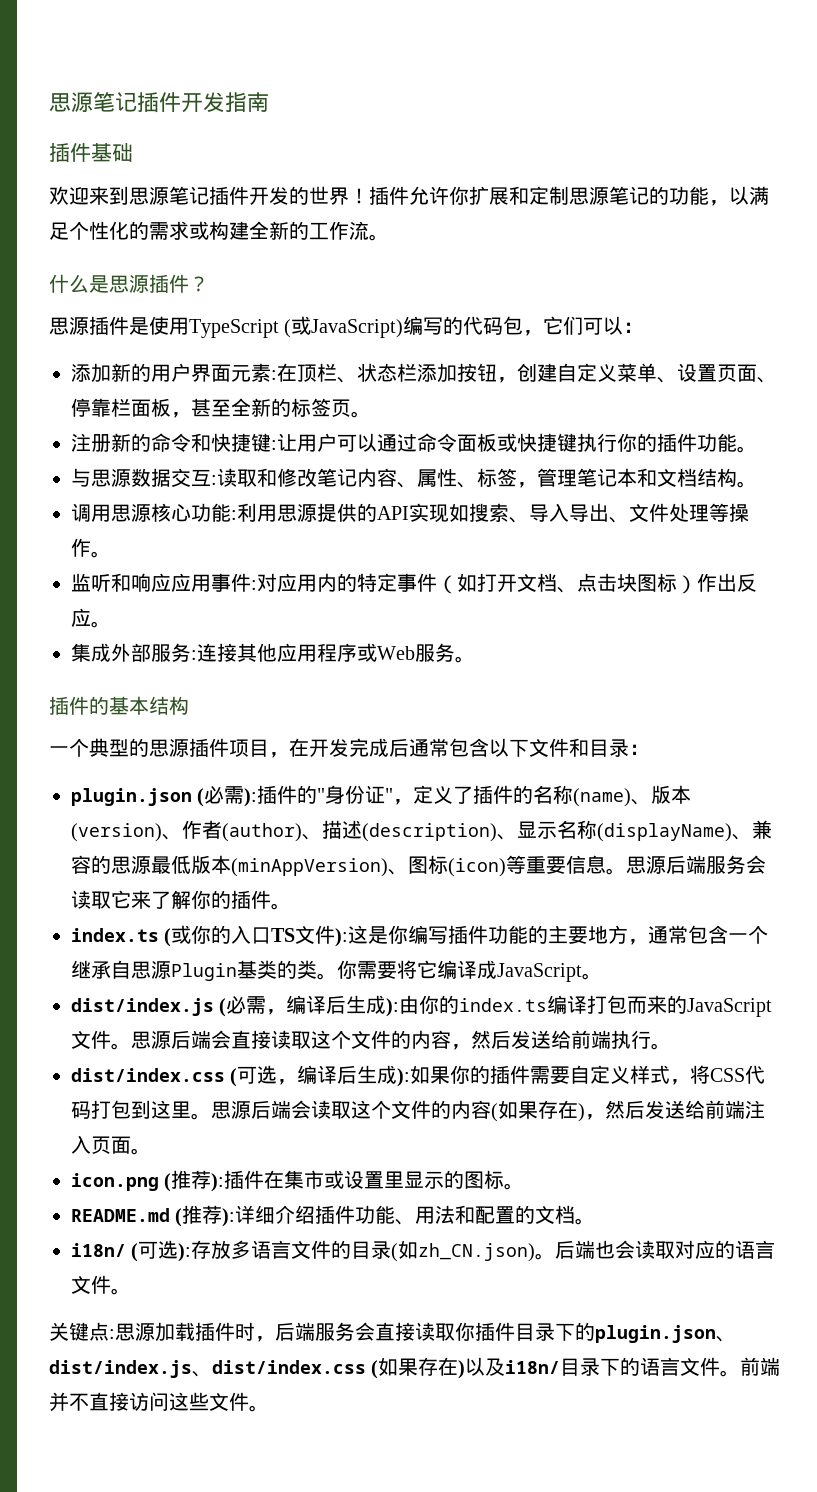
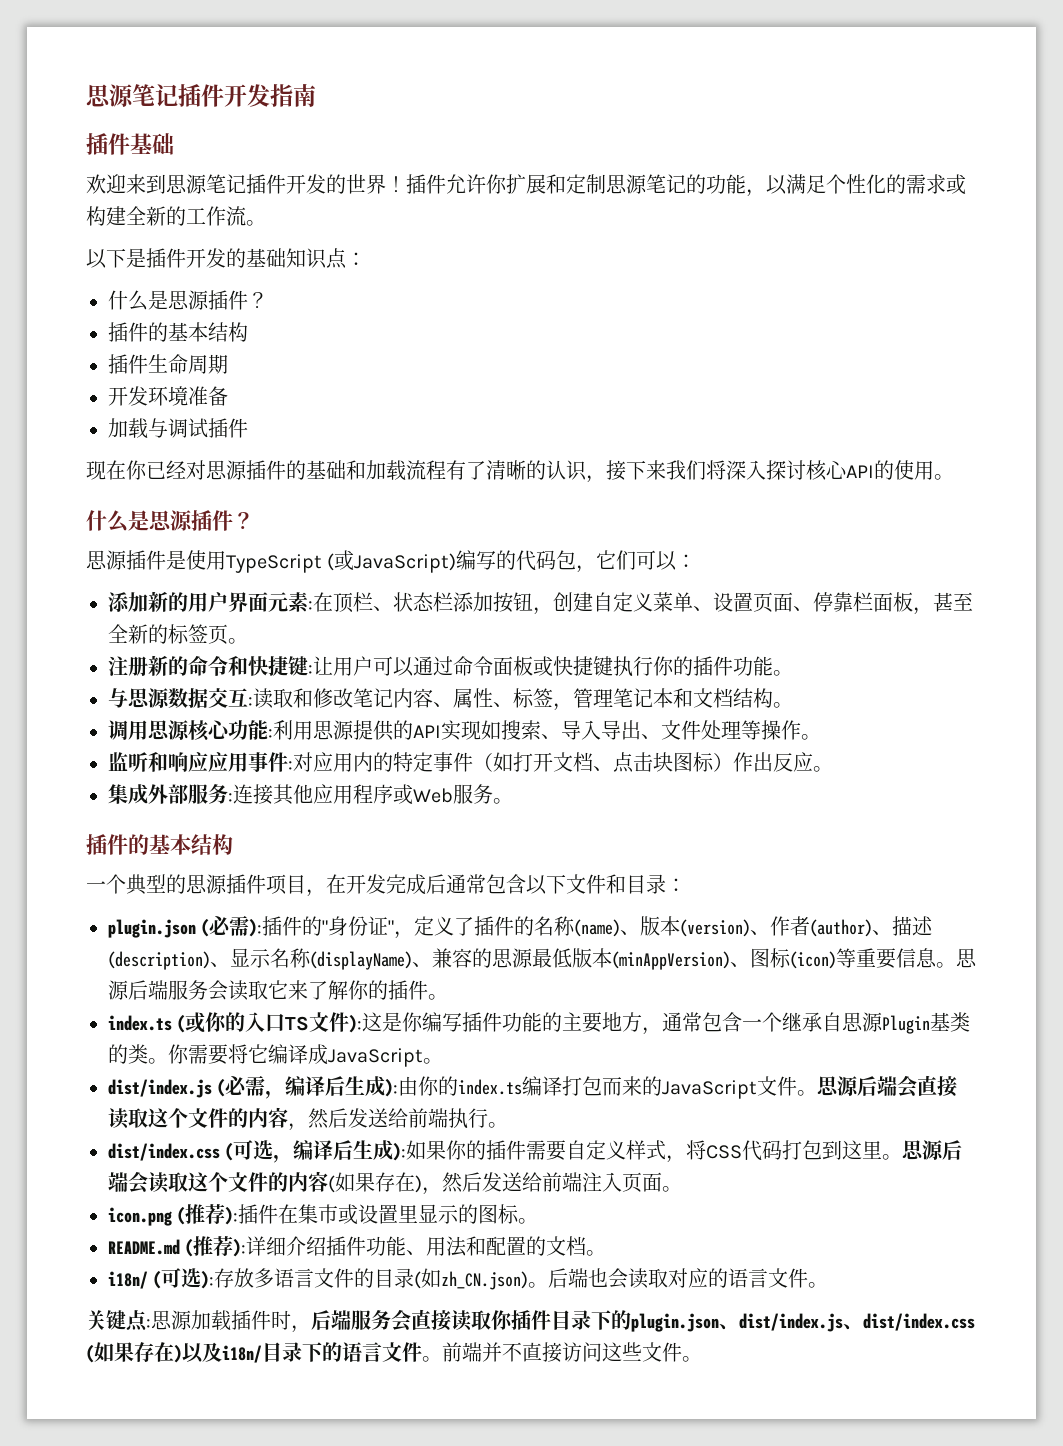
+ 以下是插件开发的基础知识点：
+ 什么是思源插件？
+ 插件的基本结构
+ 插件生命周期
+ 开发环境准备
+ 加载与调试插件
+ 现在你已经对思源插件的基础和加载流程有了清晰的认识，接下来我们将深入探讨核心API的使用。

